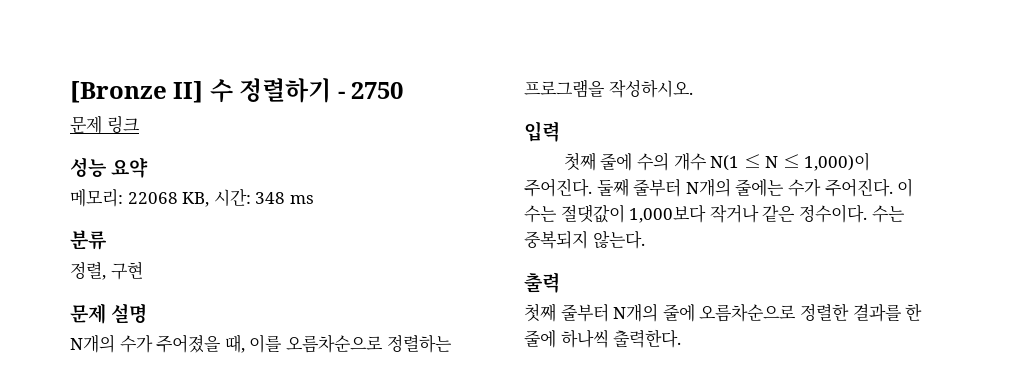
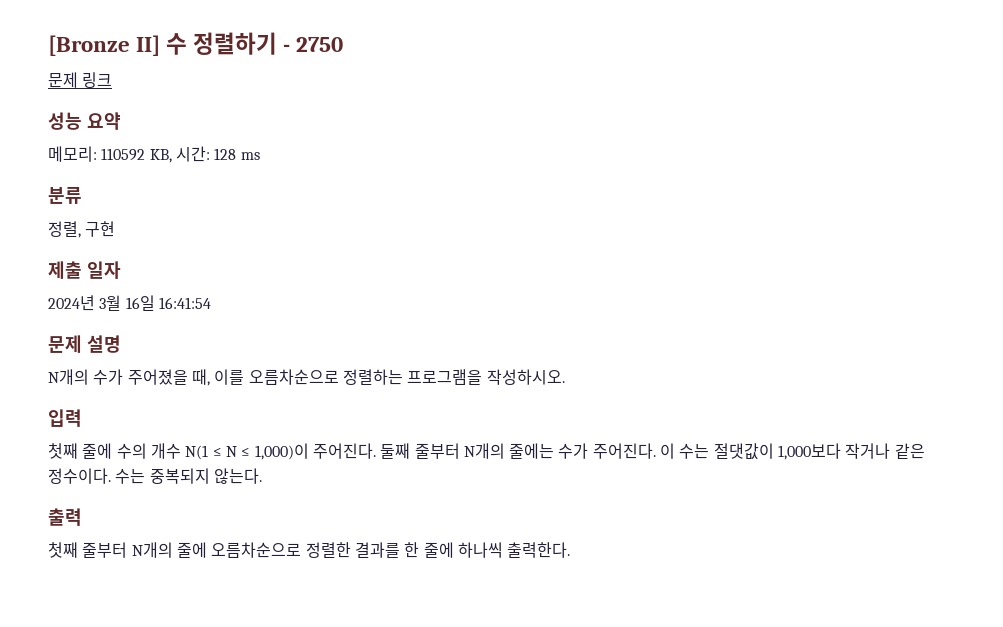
- 메모리: 22068 KB, 시간: 348 ms
+ 메모리: 110592 KB, 시간: 128 ms
+ 제출 일자
+ 2024년 3월 16일 16:41:54

